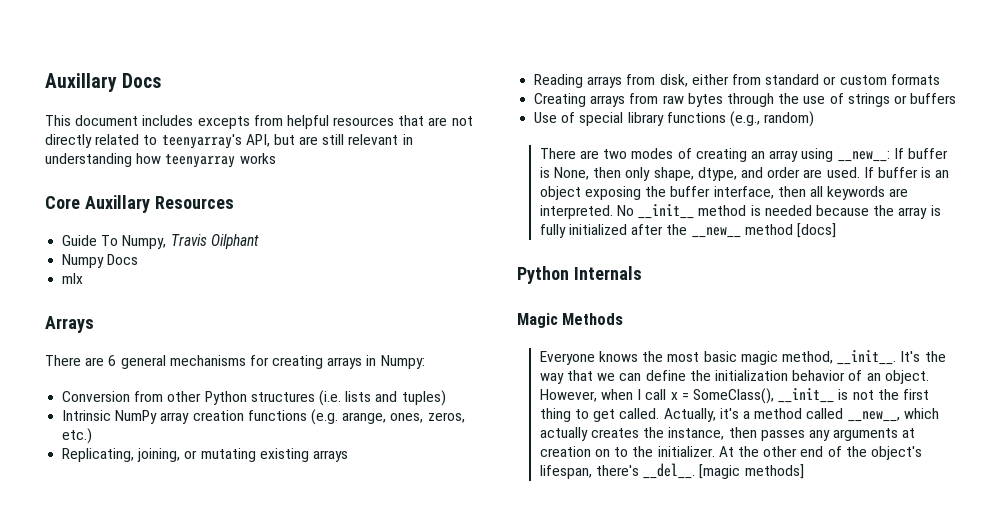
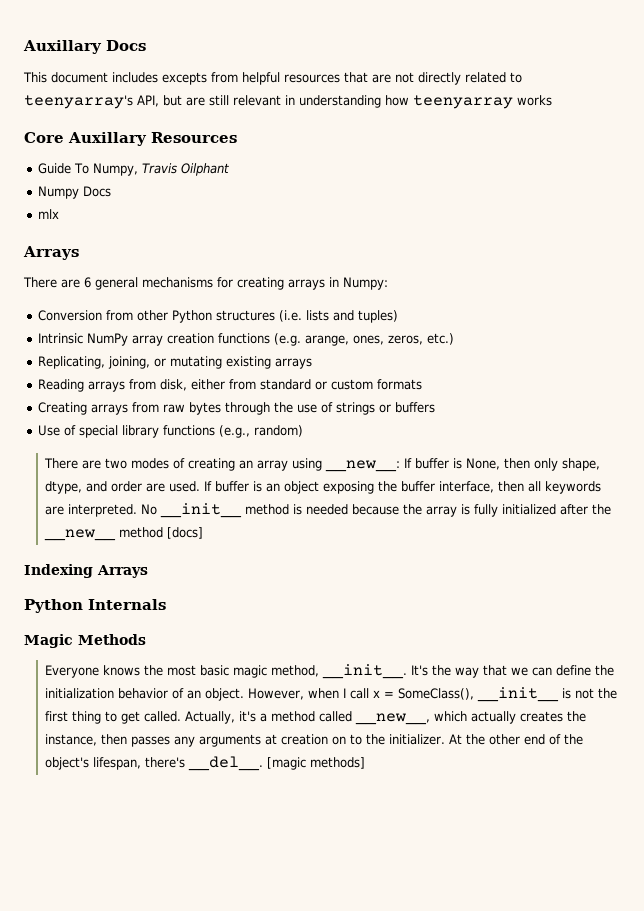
+ Indexing Arrays

